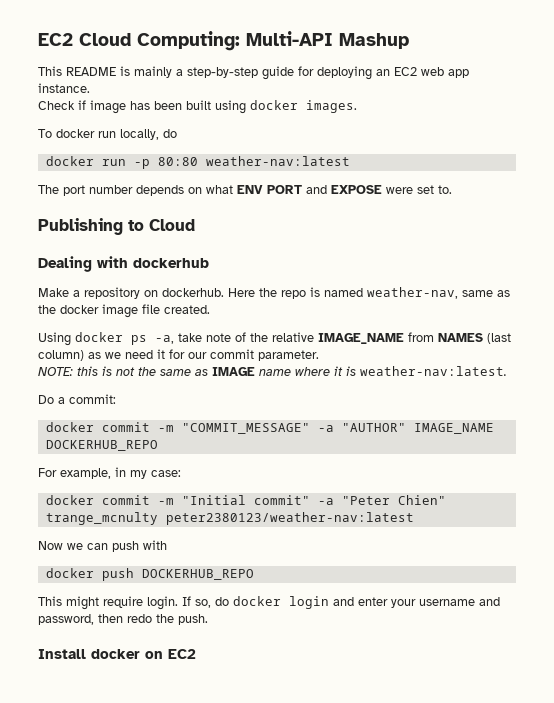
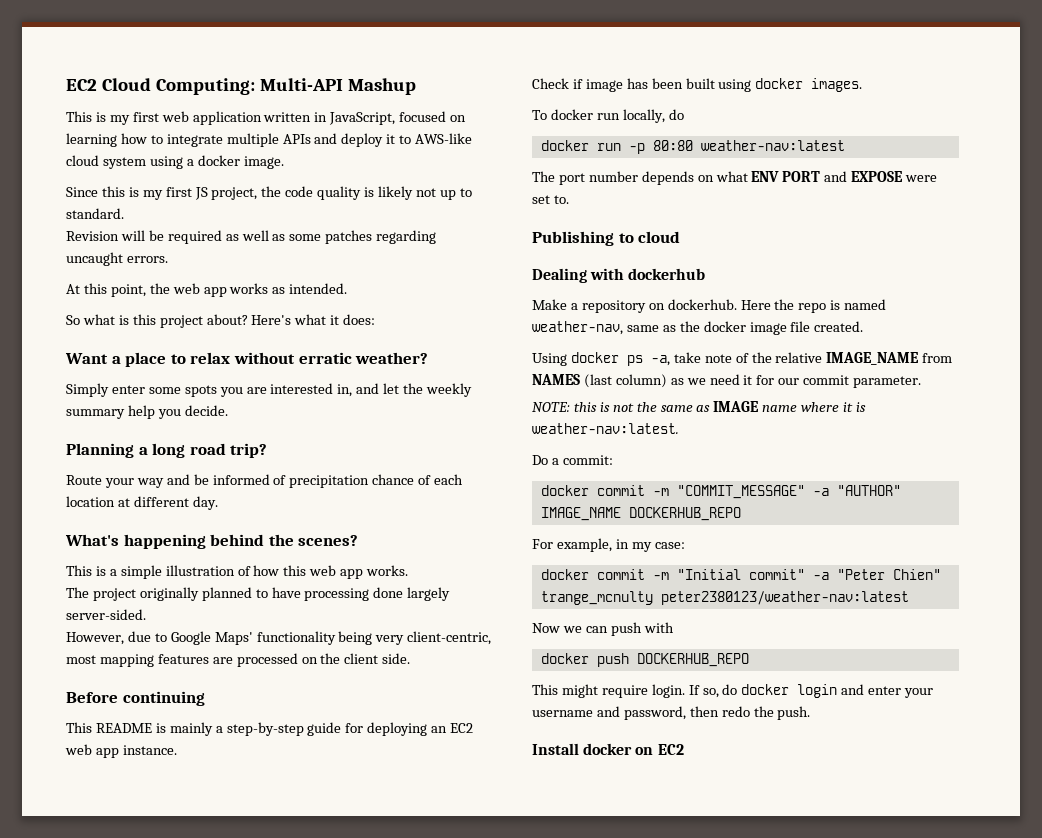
+ This is my first web application written in JavaScript, focused on learning how to integrate multiple APIs and deploy it to AWS-like cloud system using a docker image.
+ Since this is my first JS project, the code quality is likely not up to standard.
+ Revision will be required as well as some patches regarding uncaught errors.
+ At this point, the web app works as intended.
+ So what is this project about? Here's what it does:
+ Want a place to relax without erratic weather?
+ Simply enter some spots you are interested in, and let the weekly summary help you decide.
+ Planning a long road trip?
+ Route your way and be informed of precipitation chance of each location at different day.
+ What's happening behind the scenes?
+ This is a simple illustration of how this web app works.
+ The project originally planned to have processing done largely server-sided.
+ However, due to Google Maps' functionality being very client-centric, most mapping features are processed on the client side.
+ Before continuing
- Publishing to Cloud
+ Publishing to cloud

